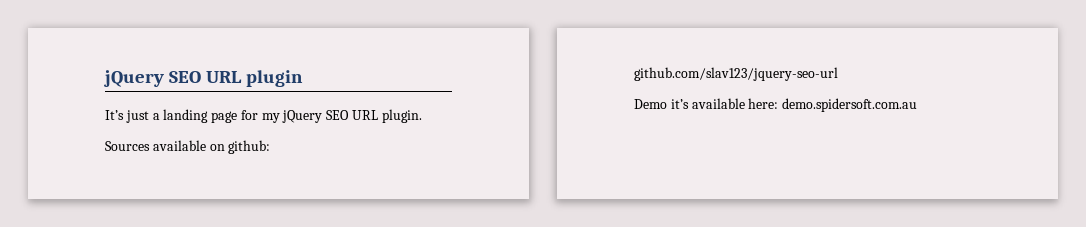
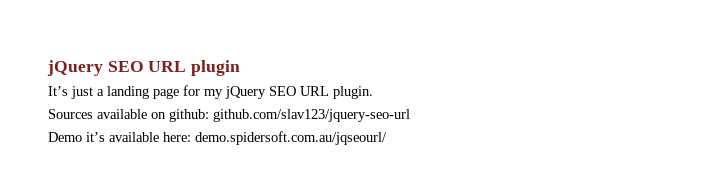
- Demo it’s available here: demo.spidersoft.com.au
+ Demo it’s available here: demo.spidersoft.com.au/jqseourl/

